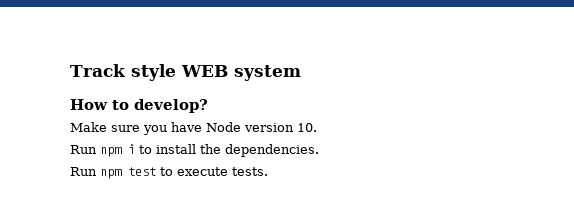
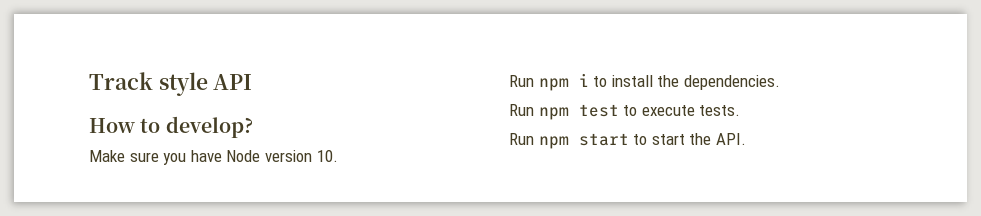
- Track style WEB system
+ Track style API
+ Run npm start to start the API.

